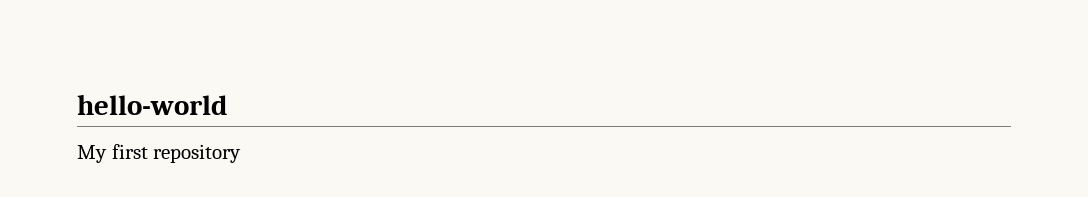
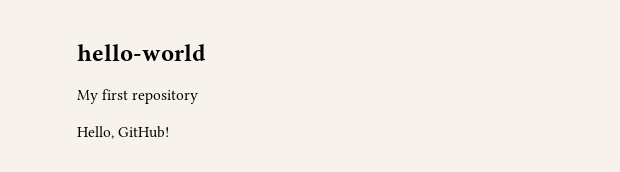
+ Hello, GitHub!

